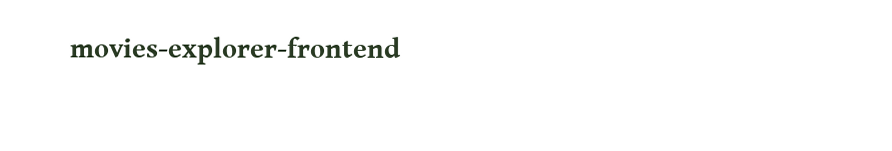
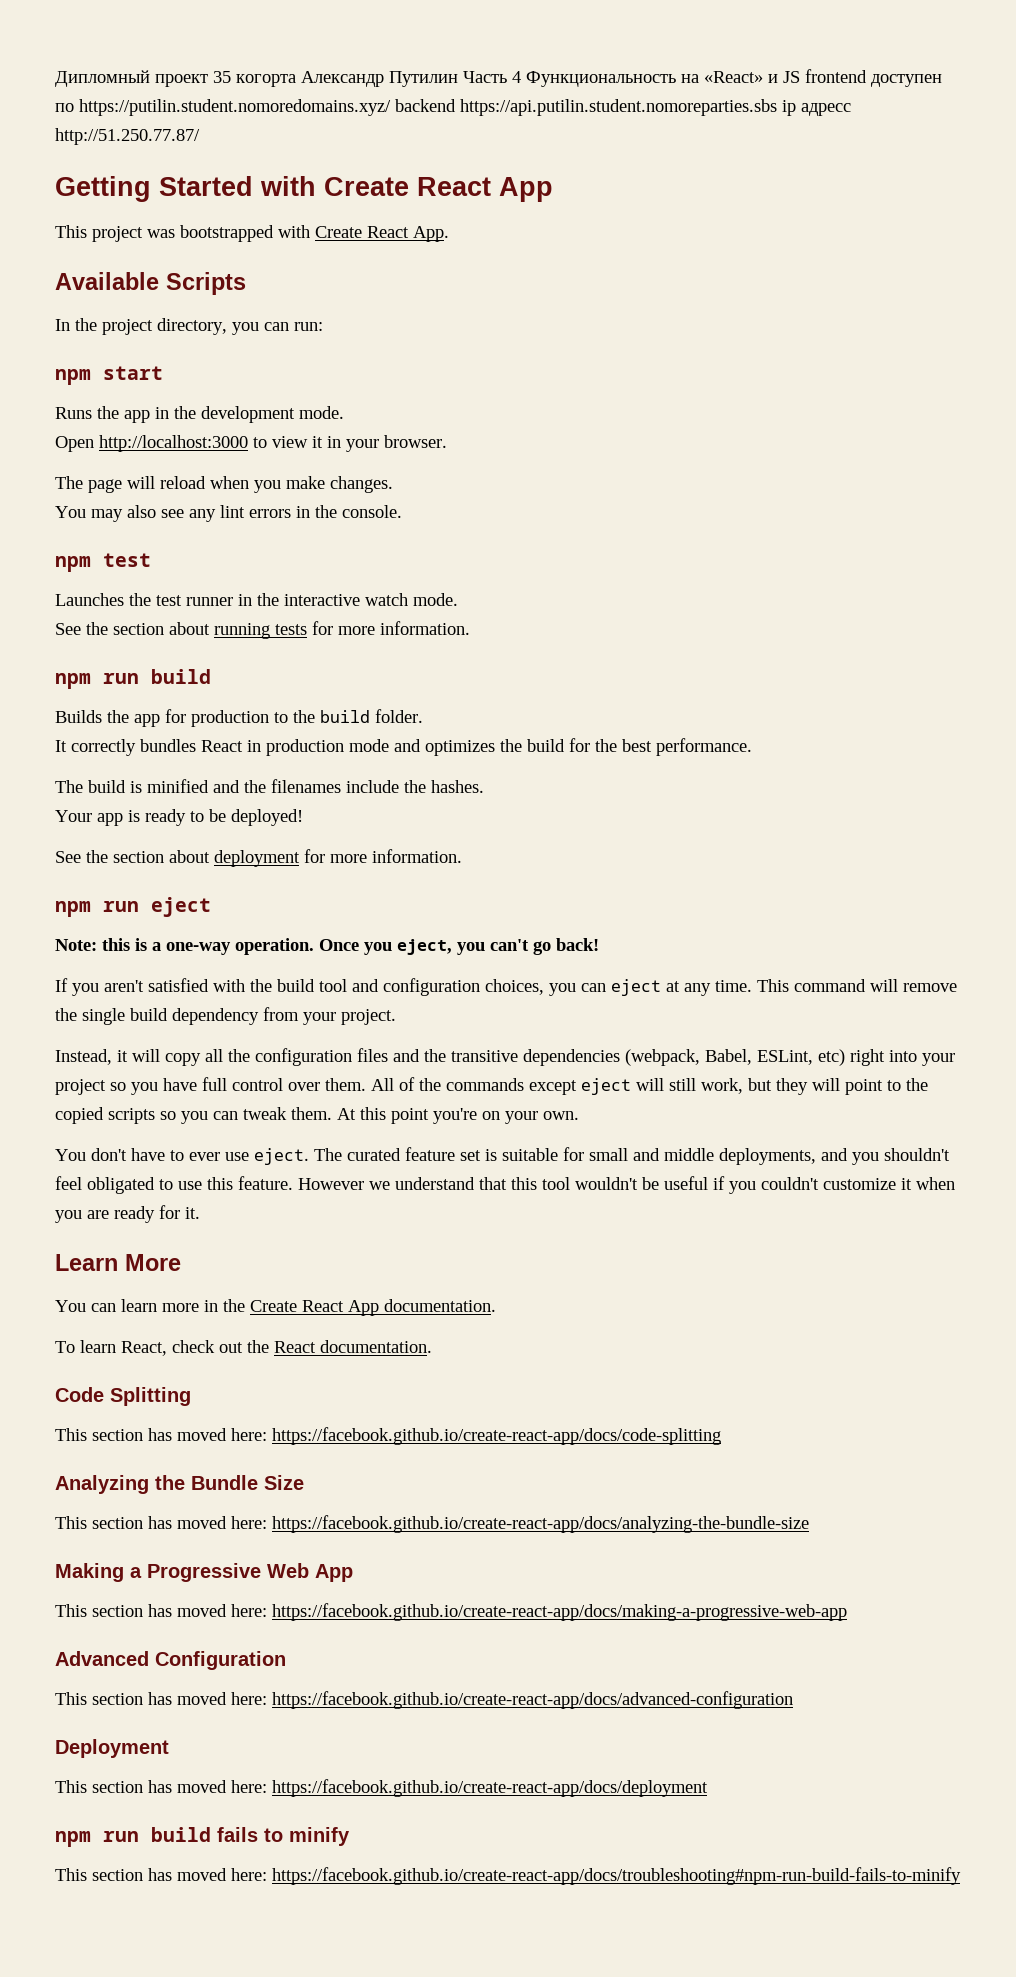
- movies-explorer-frontend
+ Дипломный проект 35 когорта Александр Путилин Часть 4 Функциональность на «React» и JS frontend доступен по https://putilin.student.nomoredomains.xyz/ backend https://api.putilin.student.nomoreparties.sbs ip адресс http://51.250.77.87/
+ Getting Started with Create React App
+ This project was bootstrapped with Create React App.
+ Available Scripts
+ In the project directory, you can run:
+ npm start
+ Runs the app in the development mode.
+ Open http://localhost:3000 to view it in your browser.
+ The page will reload when you make changes.
+ You may also see any lint errors in the console.
+ npm test
+ Launches the test runner in the interactive watch mode.
+ See the section about running tests for more information.
+ npm run build
+ Builds the app for production to the build folder.
+ It correctly bundles React in production mode and optimizes the build for the best performance.
+ The build is minified and the filenames include the hashes.
+ Your app is ready to be deployed!
+ See the section about deployment for more information.
+ npm run eject
+ Note: this is a one-way operation. Once you eject, you can't go back!
+ If you aren't satisfied with the build tool and configuration choices, you can eject at any time. This command will remove the single build dependency from your project.
+ Instead, it will copy all the configuration files and the transitive dependencies (webpack, Babel, ESLint, etc) right into your project so you have full control over them. All of the commands except eject will still work, but they will point to the copied scripts so you can tweak them. At this point you're on your own.
+ You don't have to ever use eject. The curated feature set is suitable for small and middle deployments, and you shouldn't feel obligated to use this feature. However we understand that this tool wouldn't be useful if you couldn't customize it when you are ready for it.
+ Learn More
+ You can learn more in the Create React App documentation.
+ To learn React, check out the React documentation.
+ Code Splitting
+ This section has moved here: https://facebook.github.io/create-react-app/docs/code-splitting
+ Analyzing the Bundle Size
+ This section has moved here: https://facebook.github.io/create-react-app/docs/analyzing-the-bundle-size
+ Making a Progressive Web App
+ This section has moved here: https://facebook.github.io/create-react-app/docs/making-a-progressive-web-app
+ Advanced Configuration
+ This section has moved here: https://facebook.github.io/create-react-app/docs/advanced-configuration
+ Deployment
+ This section has moved here: https://facebook.github.io/create-react-app/docs/deployment
+ npm run build fails to minify
+ This section has moved here: https://facebook.github.io/create-react-app/docs/troubleshooting#npm-run-build-fails-to-minify

